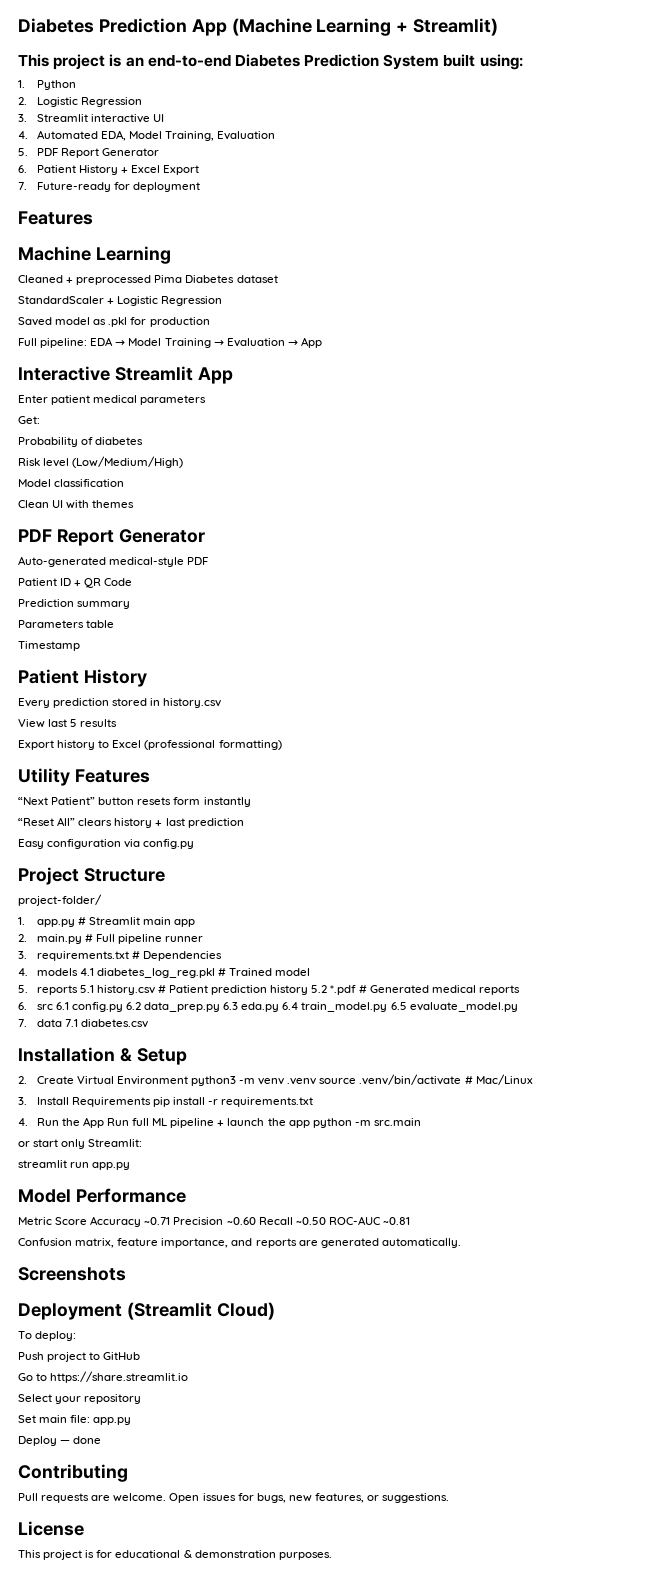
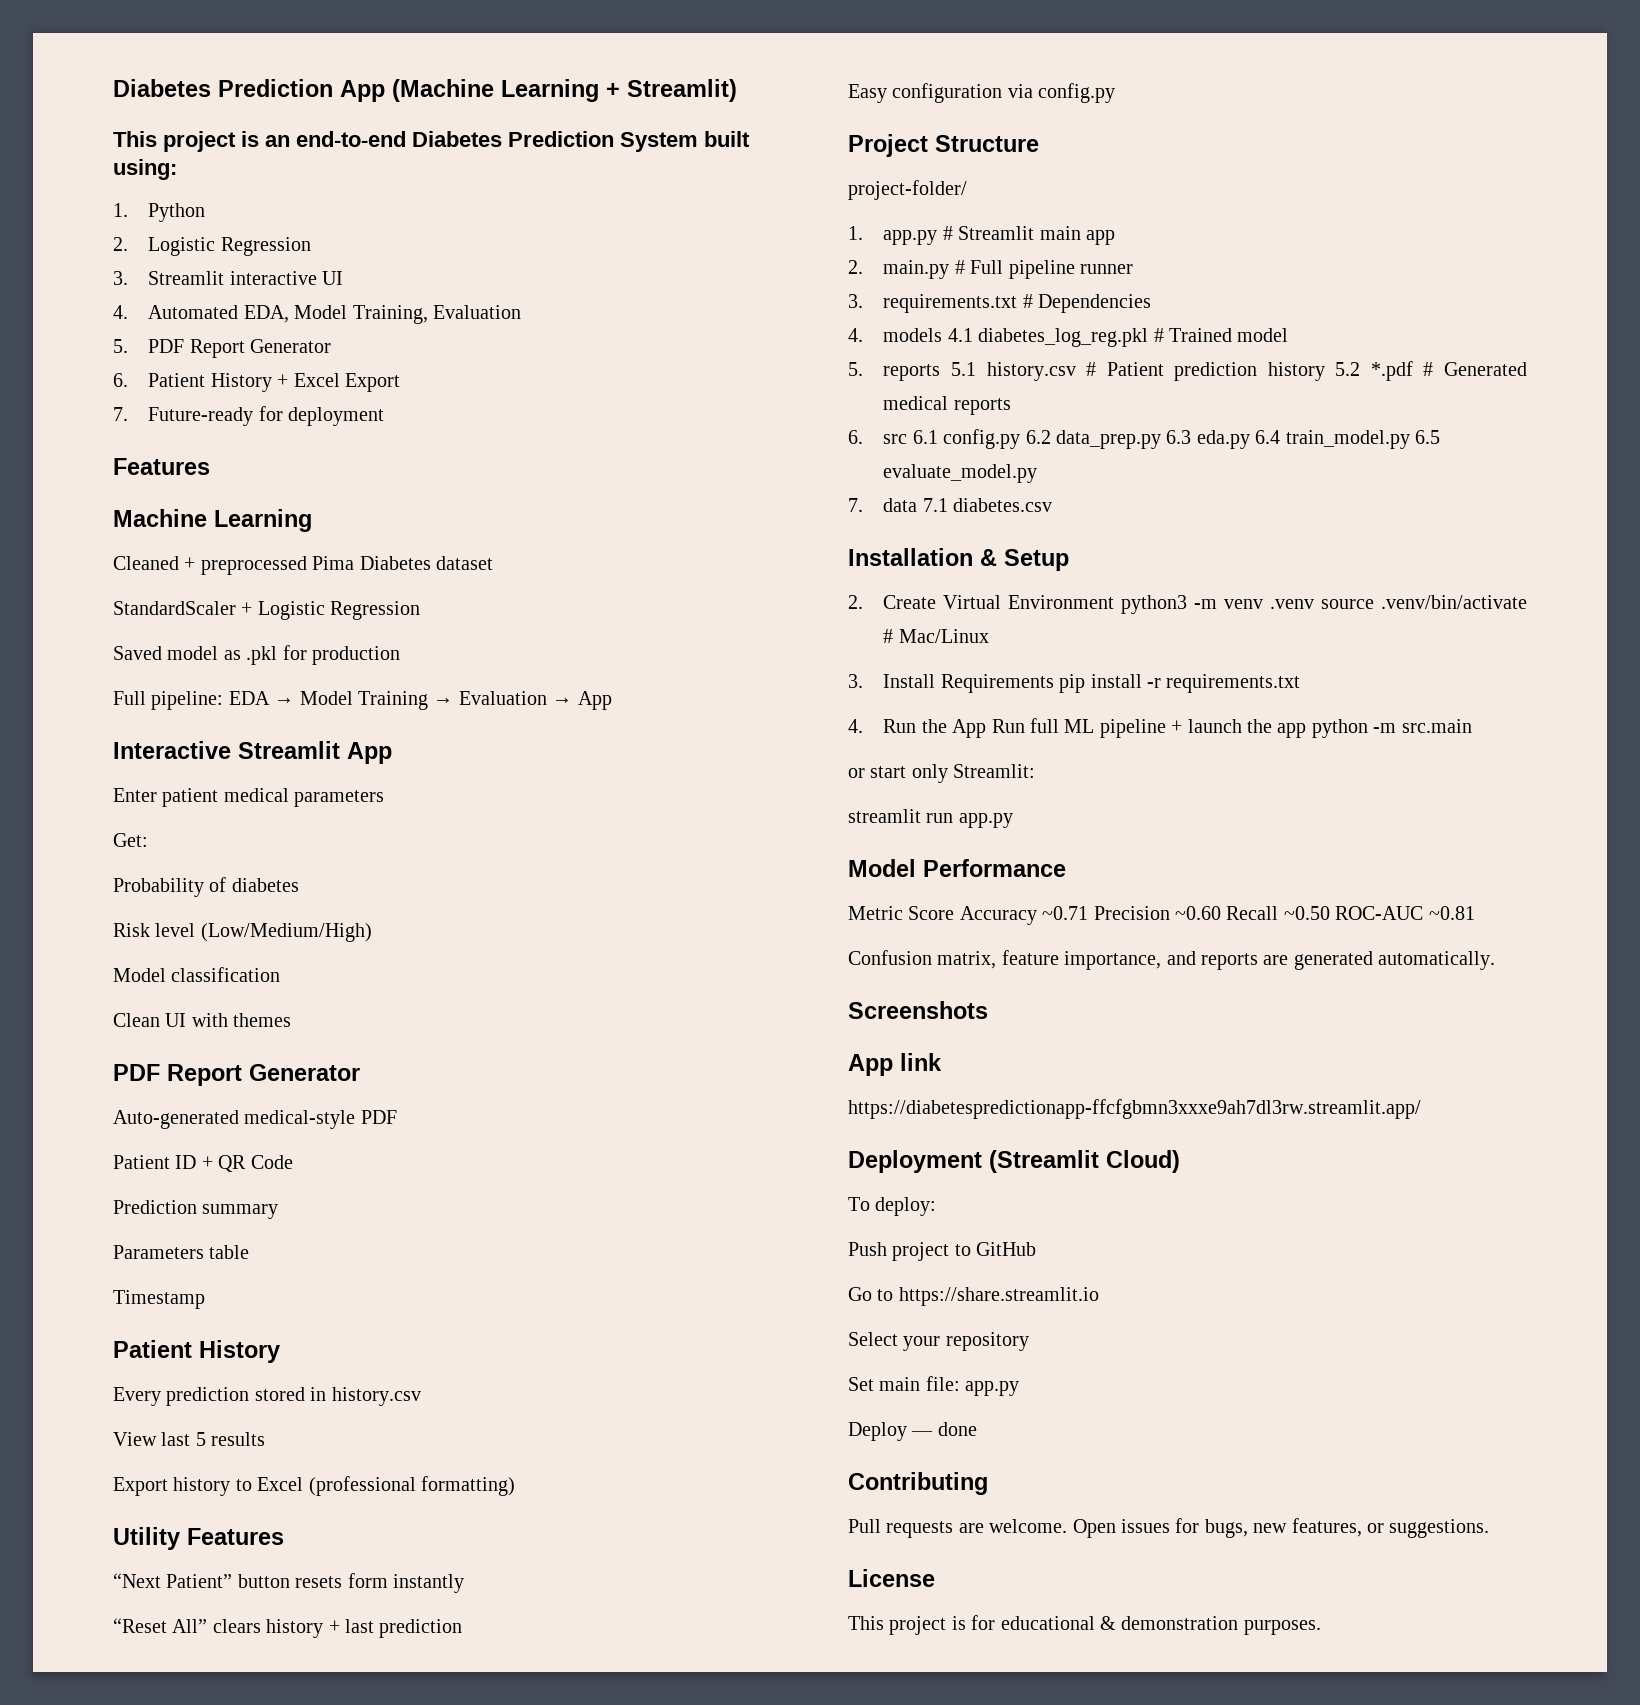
+ App link
+ https://diabetespredictionapp-ffcfgbmn3xxxe9ah7dl3rw.streamlit.app/

